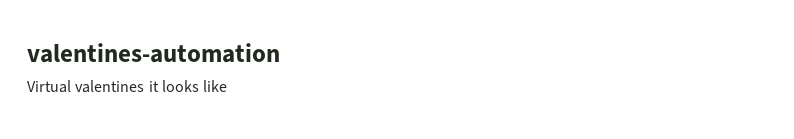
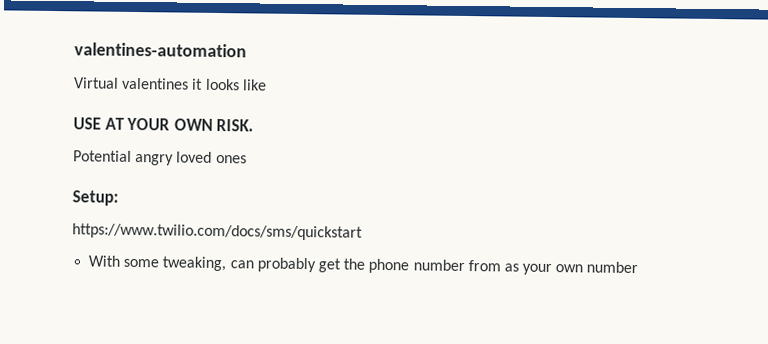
+ USE AT YOUR OWN RISK.
+ Potential angry loved ones
+ Setup:
+ https://www.twilio.com/docs/sms/quickstart
+ With some tweaking, can probably get the phone number from as your own number

